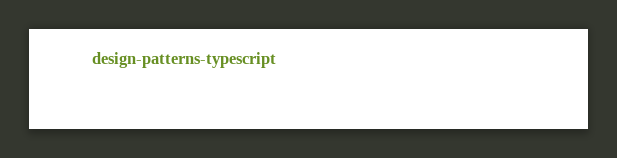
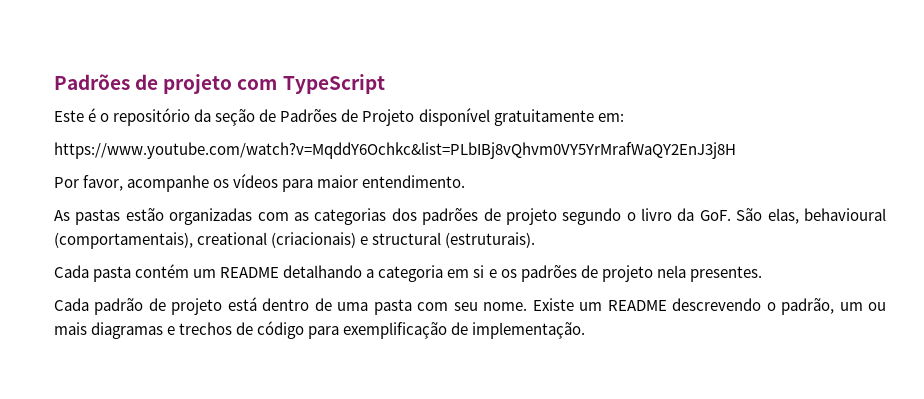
- design-patterns-typescript
+ Padrões de projeto com TypeScript
+ Este é o repositório da seção de Padrões de Projeto disponível gratuitamente em:
+ https://www.youtube.com/watch?v=MqddY6Ochkc&list=PLbIBj8vQhvm0VY5YrMrafWaQY2EnJ3j8H
+ Por favor, acompanhe os vídeos para maior entendimento.
+ As pastas estão organizadas com as categorias dos padrões de projeto segundo o livro da GoF. São elas, behavioural (comportamentais), creational (criacionais) e structural (estruturais).
+ Cada pasta contém um README detalhando a categoria em si e os padrões de projeto nela presentes.
+ Cada padrão de projeto está dentro de uma pasta com seu nome. Existe um README descrevendo o padrão, um ou mais diagramas e trechos de código para exemplificação de implementação.

